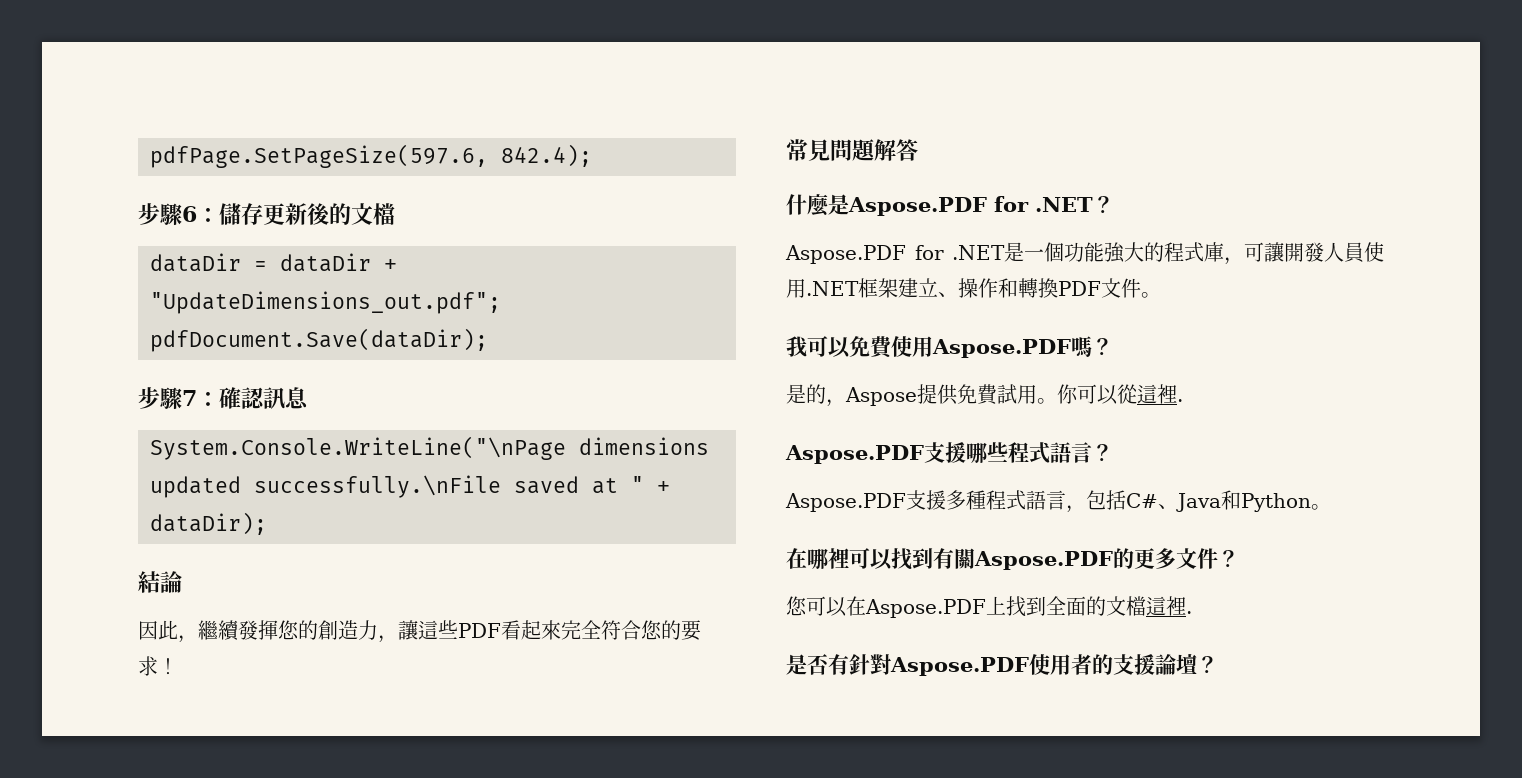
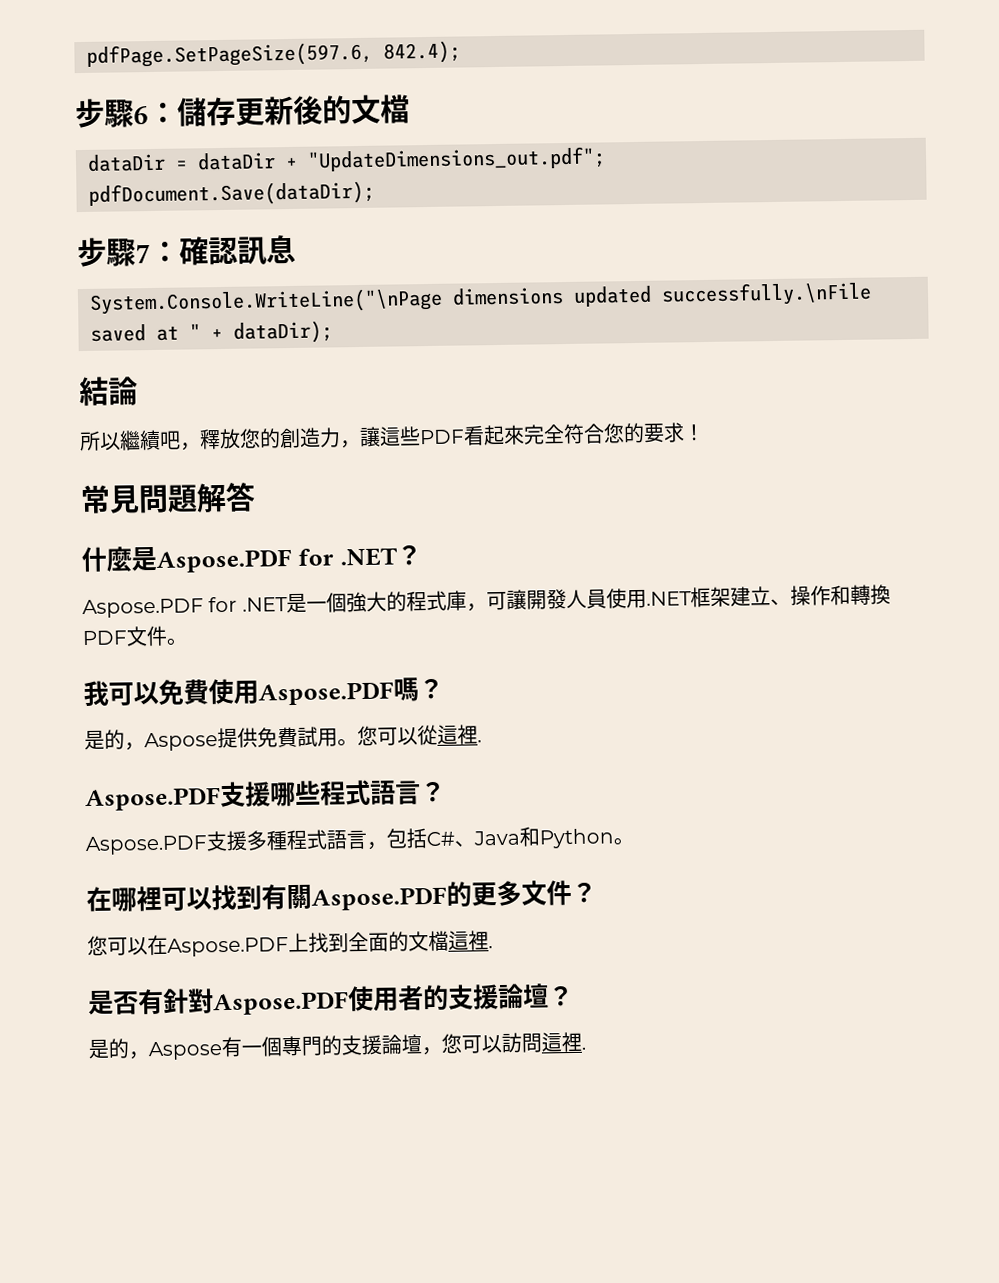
- 因此，繼續發揮您的創造力，讓這些PDF看起來完全符合您的要求！
+ 所以繼續吧，釋放您的創造力，讓這些PDF看起來完全符合您的要求！
- Aspose.PDF for .NET是一個功能強大的程式庫，可讓開發人員使用.NET框架建立、操作和轉換PDF文件。
+ Aspose.PDF for .NET是一個強大的程式庫，可讓開發人員使用.NET框架建立、操作和轉換PDF文件。
- 你可以從這裡.
+ 您可以從這裡.
+ 是的，Aspose有一個專門的支援論壇，您可以訪問這裡.

